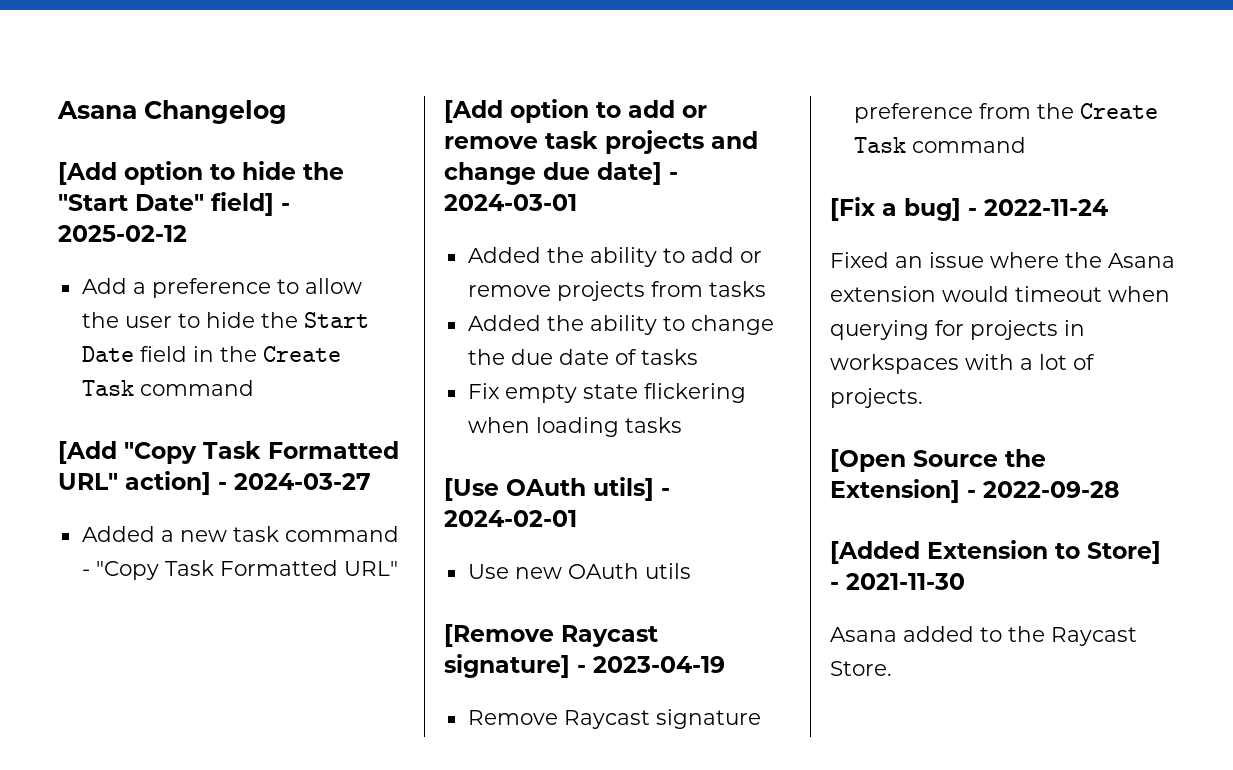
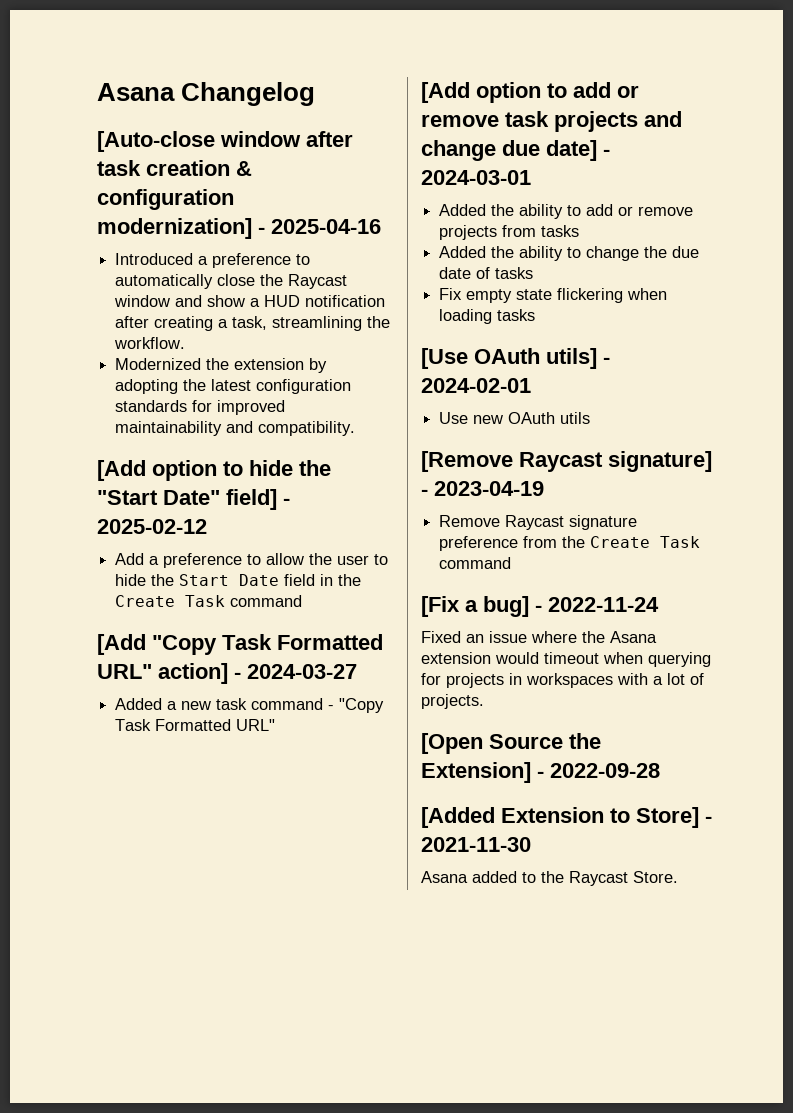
+ [Auto-close window after task creation & configuration modernization] - 2025-04-16
+ Introduced a preference to automatically close the Raycast window and show a HUD notification after creating a task, streamlining the workflow.
+ Modernized the extension by adopting the latest configuration standards for improved maintainability and compatibility.

